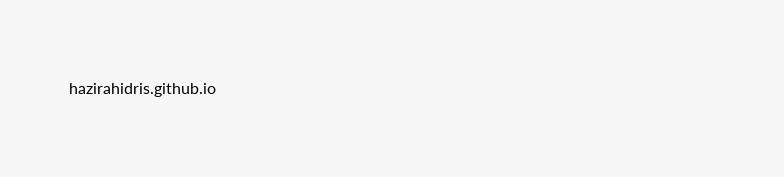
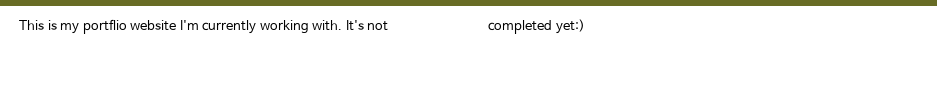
- hazirahidris.github.io
+ This is my portflio website I'm currently working with. It's not completed yet:)

